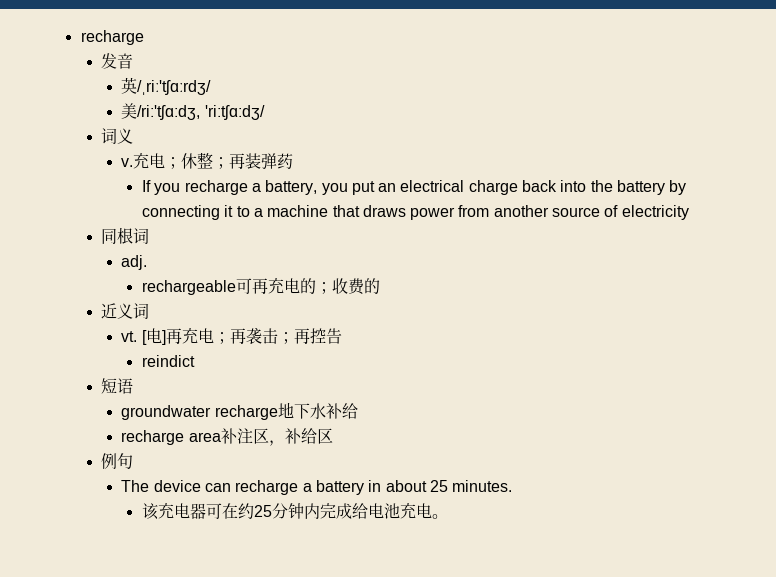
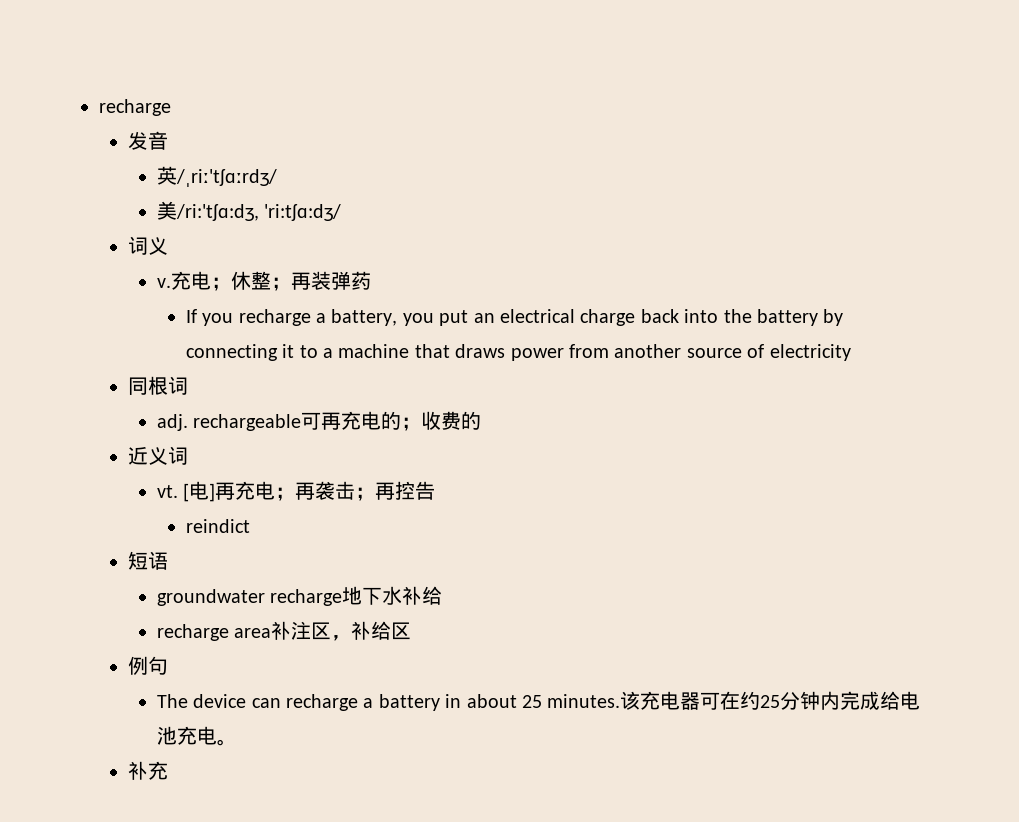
- adj.
- rechargeable可再充电的；收费的
+ adj. rechargeable可再充电的；收费的
- The device can recharge a battery in about 25 minutes.
- 该充电器可在约25分钟内完成给电池充电。
+ The device can recharge a battery in about 25 minutes.该充电器可在约25分钟内完成给电池充电。
+ 补充

